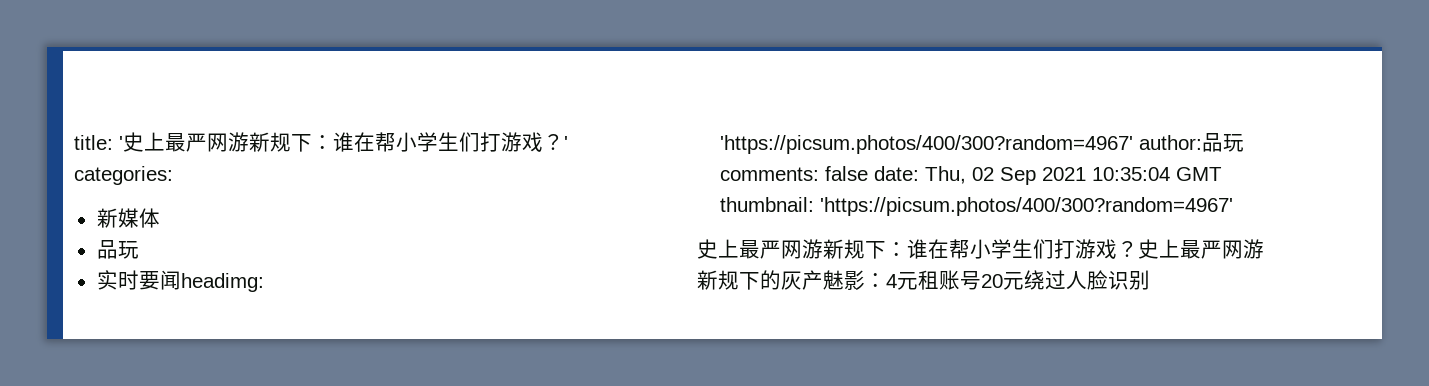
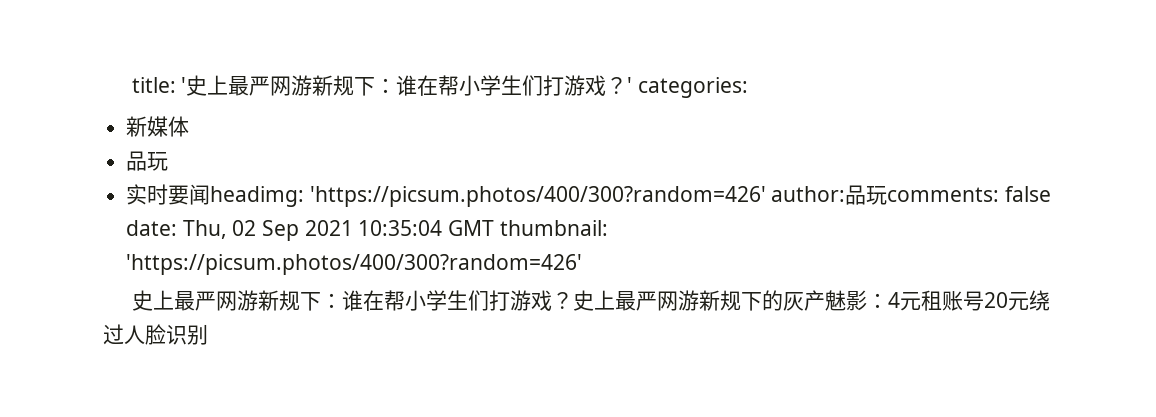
- 实时要闻headimg: 'https://picsum.photos/400/300?random=4967' author:品玩comments: false date: Thu, 02 Sep 2021 10:35:04 GMT thumbnail: 'https://picsum.photos/400/300?random=4967'
+ 实时要闻headimg: 'https://picsum.photos/400/300?random=426' author:品玩comments: false date: Thu, 02 Sep 2021 10:35:04 GMT thumbnail: 'https://picsum.photos/400/300?random=426'

